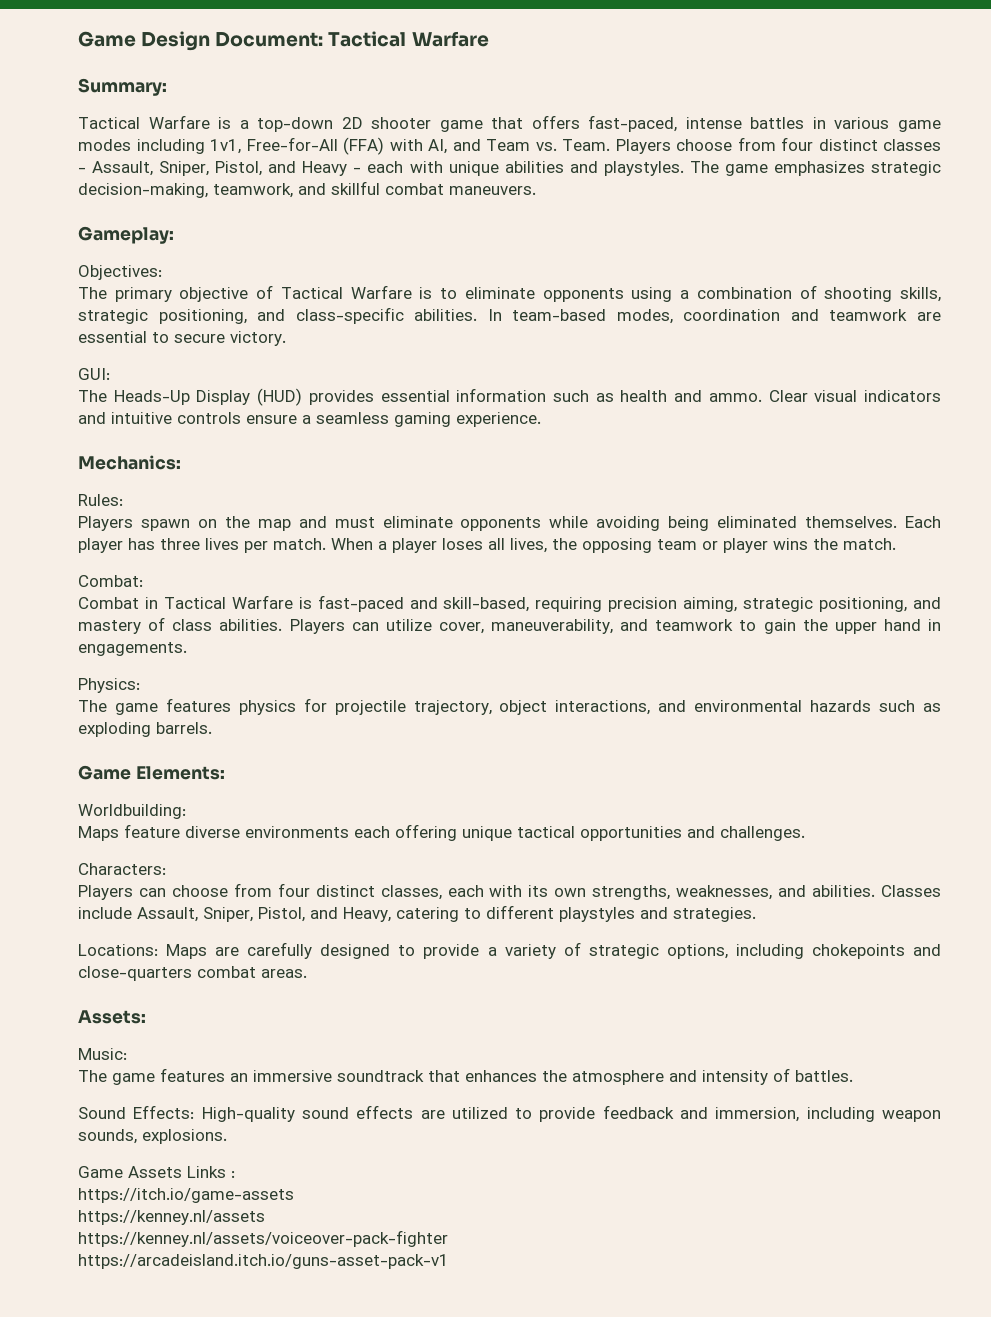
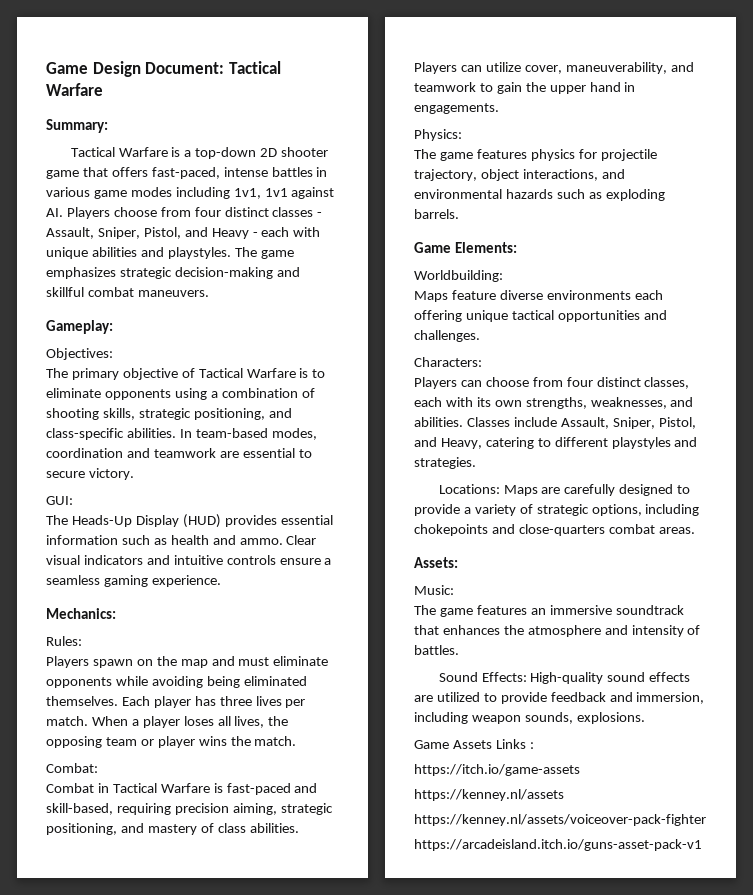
- Tactical Warfare is a top-down 2D shooter game that offers fast-paced, intense battles in various game modes including 1v1, Free-for-All (FFA) with AI, and Team vs. Team. Players choose from four distinct classes - Assault, Sniper, Pistol, and Heavy - each with unique abilities and playstyles.
+ Tactical Warfare is a top-down 2D shooter game that offers fast-paced, intense battles in various game modes including 1v1, 1v1 against AI. Players choose from four distinct classes - Assault, Sniper, Pistol, and Heavy - each with unique abilities and playstyles.
- The game emphasizes strategic decision-making, teamwork, and skillful combat maneuvers.
+ The game emphasizes strategic decision-making and skillful combat maneuvers.

